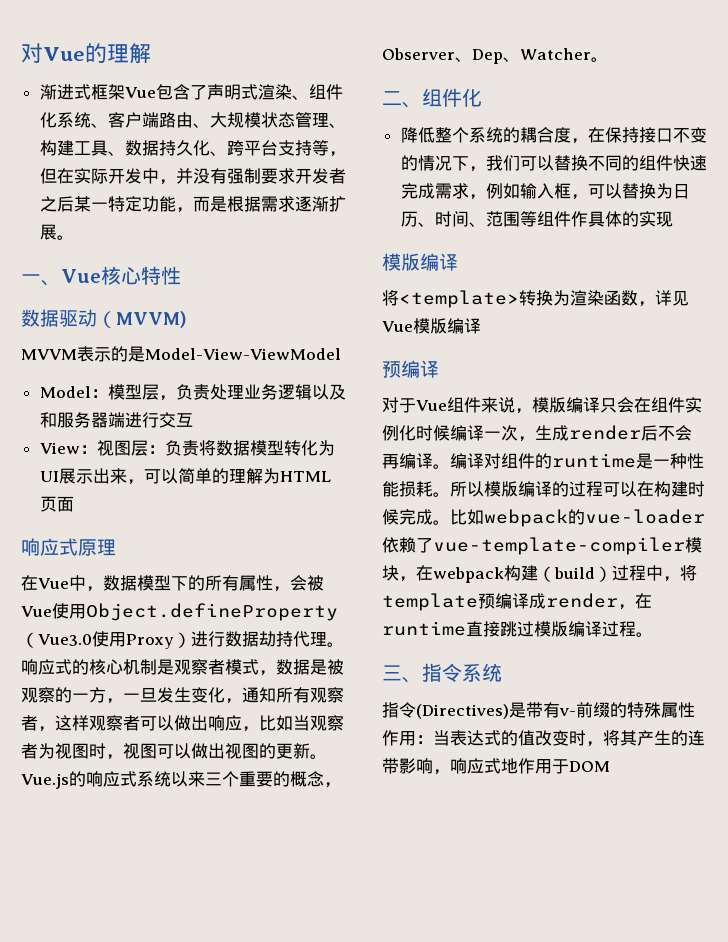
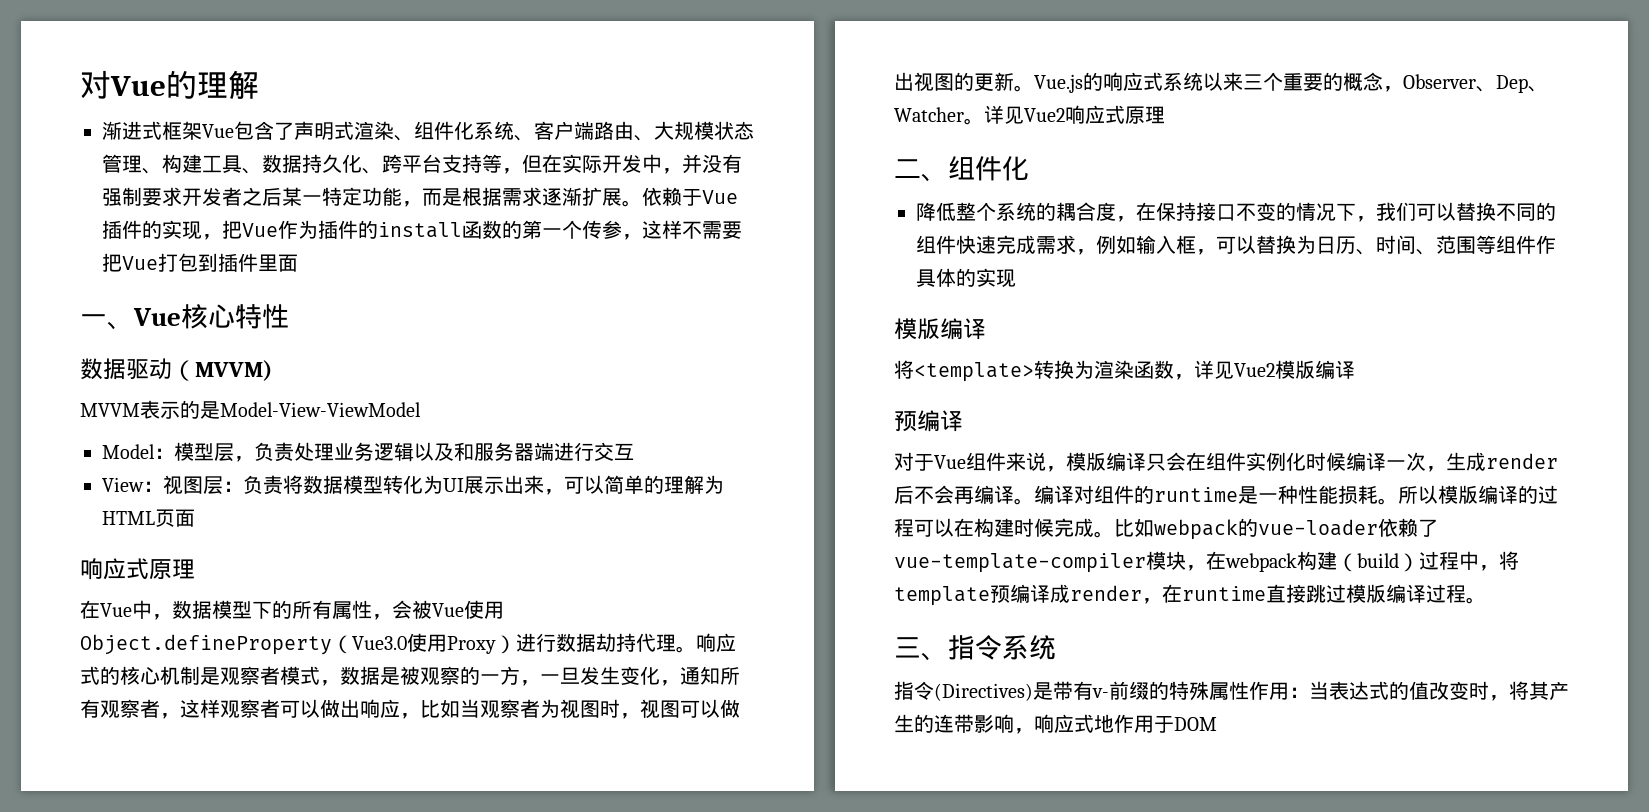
+ 依赖于Vue插件的实现，把Vue作为插件的install函数的第一个传参，这样不需要把Vue打包到插件里面
+ 详见Vue2响应式原理
- 将<template>转换为渲染函数，详见Vue模版编译
+ 将<template>转换为渲染函数，详见Vue2模版编译

